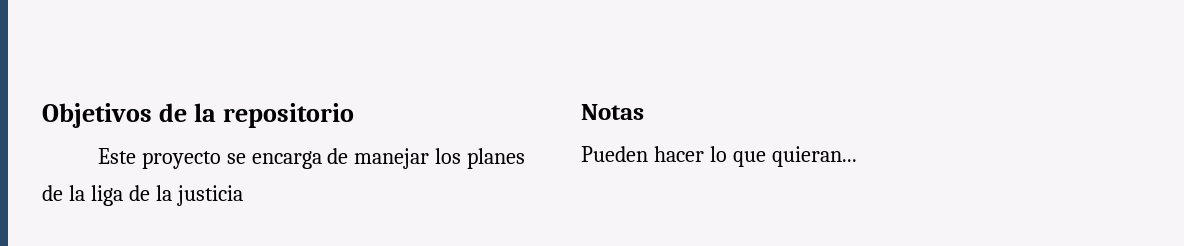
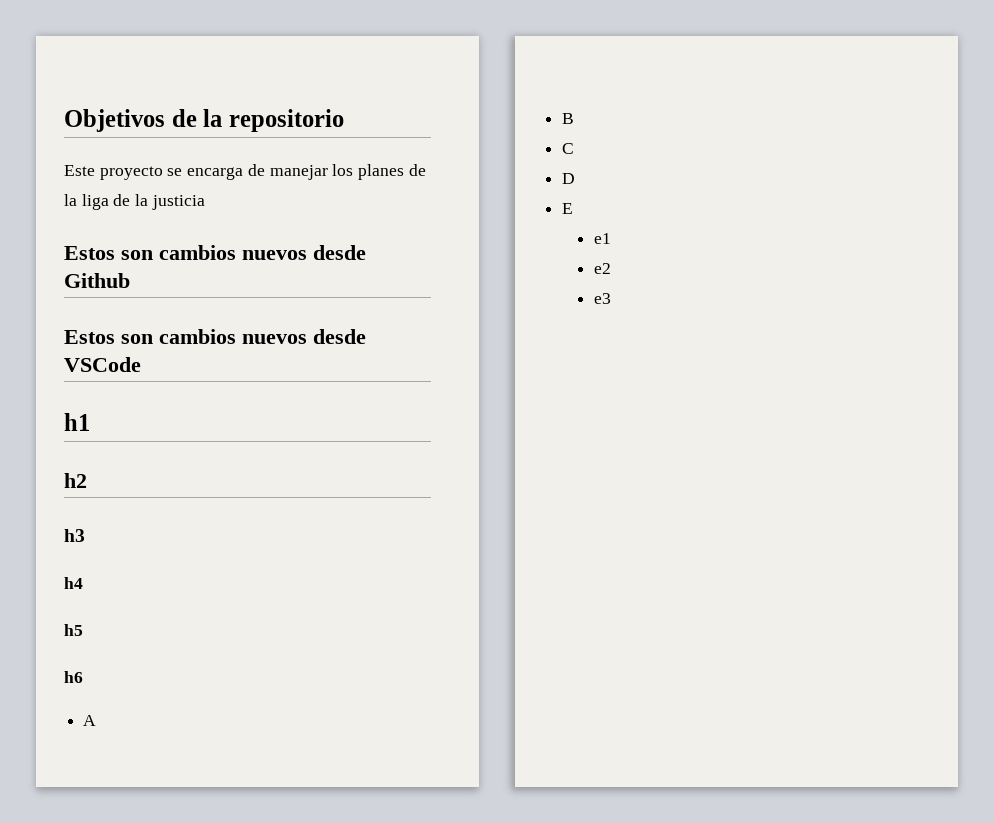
- Notas
- Pueden hacer lo que quieran...
+ Estos son cambios nuevos desde Github
+ Estos son cambios nuevos desde VSCode
+ h1
+ h2
+ h3
+ h4
+ h5
+ h6
+ A
+ B
+ C
+ D
+ E
+ e1
+ e2
+ e3

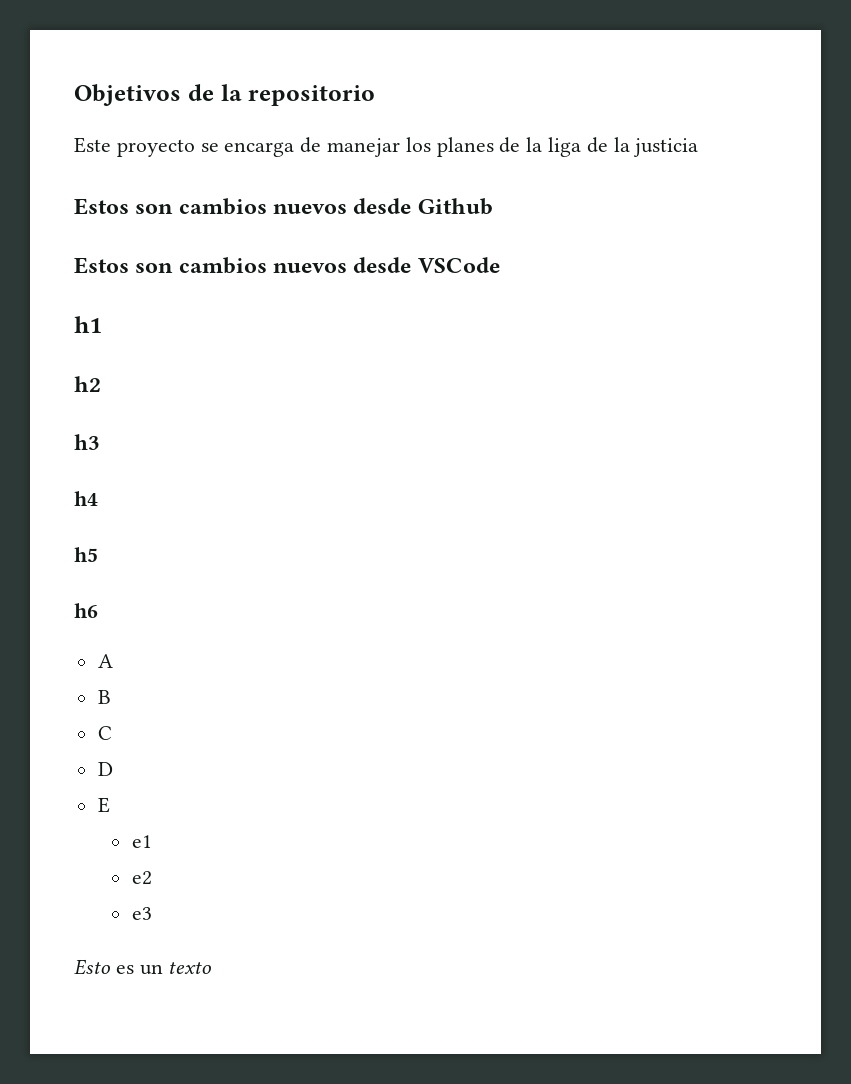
+ Esto es un texto

